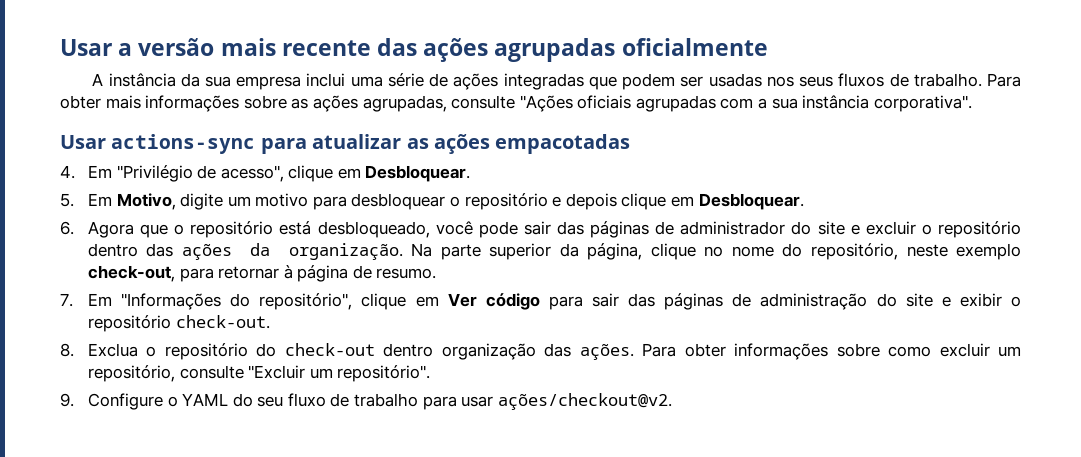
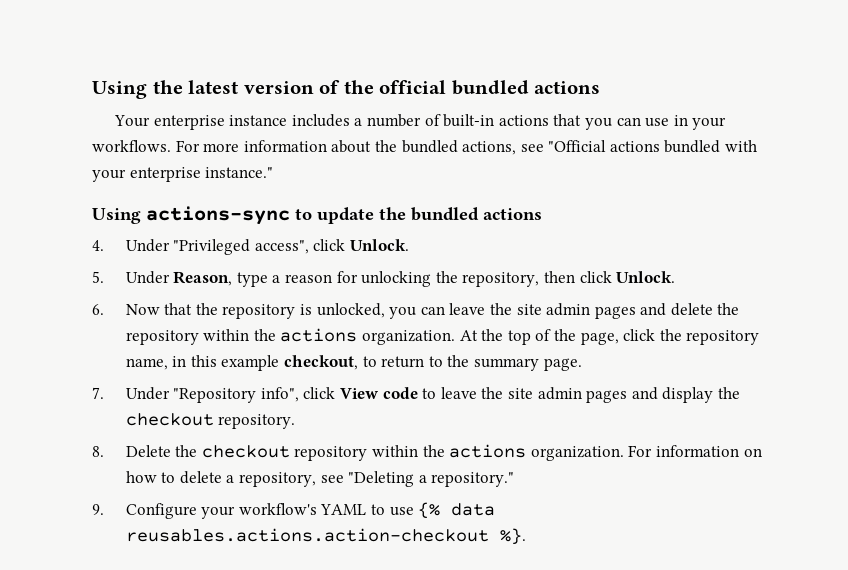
- Usar a versão mais recente das ações agrupadas oficialmente
- A instância da sua empresa inclui uma série de ações integradas que podem ser usadas nos seus fluxos de trabalho. Para obter mais informações sobre as ações agrupadas, consulte "Ações oficiais agrupadas com a sua instância corporativa".
- Usar actions-sync para atualizar as ações empacotadas
- 4. Em "Privilégio de acesso", clique em Desbloquear.
- 5. Em Motivo, digite um motivo para desbloquear o repositório e depois clique em Desbloquear.
- 6. Agora que o repositório está desbloqueado, você pode sair das páginas de administrador do site e excluir o repositório dentro das ações da organização. Na parte superior da página, clique no nome do repositório, neste exemplo check-out, para retornar à página de resumo.
- 7. Em "Informações do repositório", clique em Ver código para sair das páginas de administração do site e exibir o repositório check-out.
- 8. Exclua o repositório do check-out dentro organização das ações. Para obter informações sobre como excluir um repositório, consulte "Excluir um repositório".
- 9. Configure o YAML do seu fluxo de trabalho para usar ações/checkout@v2.
+ Using the latest version of the official bundled actions
+ Your enterprise instance includes a number of built-in actions that you can use in your workflows. For more information about the bundled actions, see "Official actions bundled with your enterprise instance."
+ Using actions-sync to update the bundled actions
+ 4. Under "Privileged access", click Unlock.
+ 5. Under Reason, type a reason for unlocking the repository, then click Unlock.
+ 6. Now that the repository is unlocked, you can leave the site admin pages and delete the repository within the actions organization. At the top of the page, click the repository name, in this example checkout, to return to the summary page.
+ 7. Under "Repository info", click View code to leave the site admin pages and display the checkout repository.
+ 8. Delete the checkout repository within the actions organization. For information on how to delete a repository, see "Deleting a repository."
+ 9. Configure your workflow's YAML to use {% data reusables.actions.action-checkout %}.

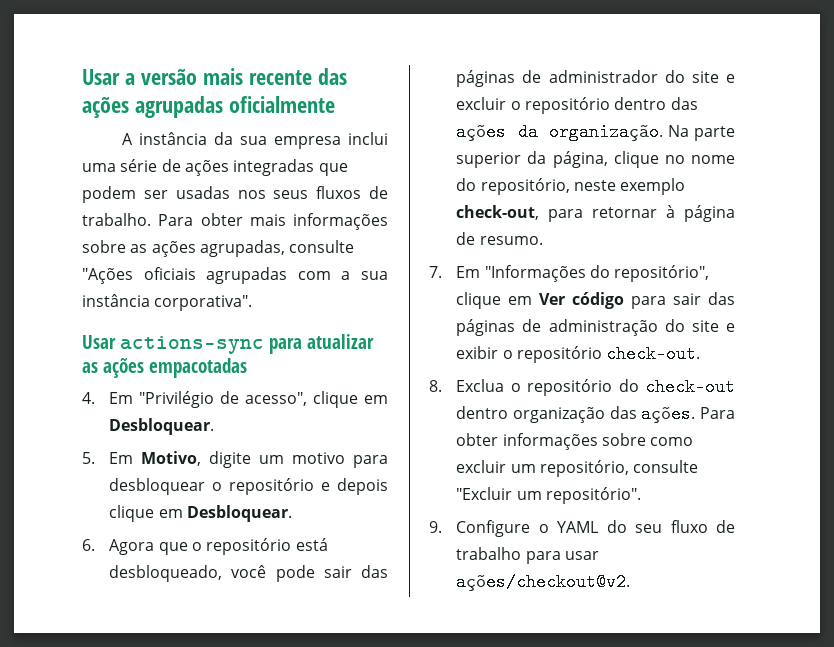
- Using the latest version of the official bundled actions
- Your enterprise instance includes a number of built-in actions that you can use in your workflows. For more information about the bundled actions, see "Official actions bundled with your enterprise instance."
- Using actions-sync to update the bundled actions
- 4. Under "Privileged access", click Unlock.
- 5. Under Reason, type a reason for unlocking the repository, then click Unlock.
- 6. Now that the repository is unlocked, you can leave the site admin pages and delete the repository within the actions organization. At the top of the page, click the repository name, in this example checkout, to return to the summary page.
- 7. Under "Repository info", click View code to leave the site admin pages and display the checkout repository.
- 8. Delete the checkout repository within the actions organization. For information on how to delete a repository, see "Deleting a repository."
- 9. Configure your workflow's YAML to use {% data reusables.actions.action-checkout %}.
+ Usar a versão mais recente das ações agrupadas oficialmente
+ A instância da sua empresa inclui uma série de ações integradas que podem ser usadas nos seus fluxos de trabalho. Para obter mais informações sobre as ações agrupadas, consulte "Ações oficiais agrupadas com a sua instância corporativa".
+ Usar actions-sync para atualizar as ações empacotadas
+ 4. Em "Privilégio de acesso", clique em Desbloquear.
+ 5. Em Motivo, digite um motivo para desbloquear o repositório e depois clique em Desbloquear.
+ 6. Agora que o repositório está desbloqueado, você pode sair das páginas de administrador do site e excluir o repositório dentro das ações da organização. Na parte superior da página, clique no nome do repositório, neste exemplo check-out, para retornar à página de resumo.
+ 7. Em "Informações do repositório", clique em Ver código para sair das páginas de administração do site e exibir o repositório check-out.
+ 8. Exclua o repositório do check-out dentro organização das ações. Para obter informações sobre como excluir um repositório, consulte "Excluir um repositório".
+ 9. Configure o YAML do seu fluxo de trabalho para usar ações/checkout@v2.

